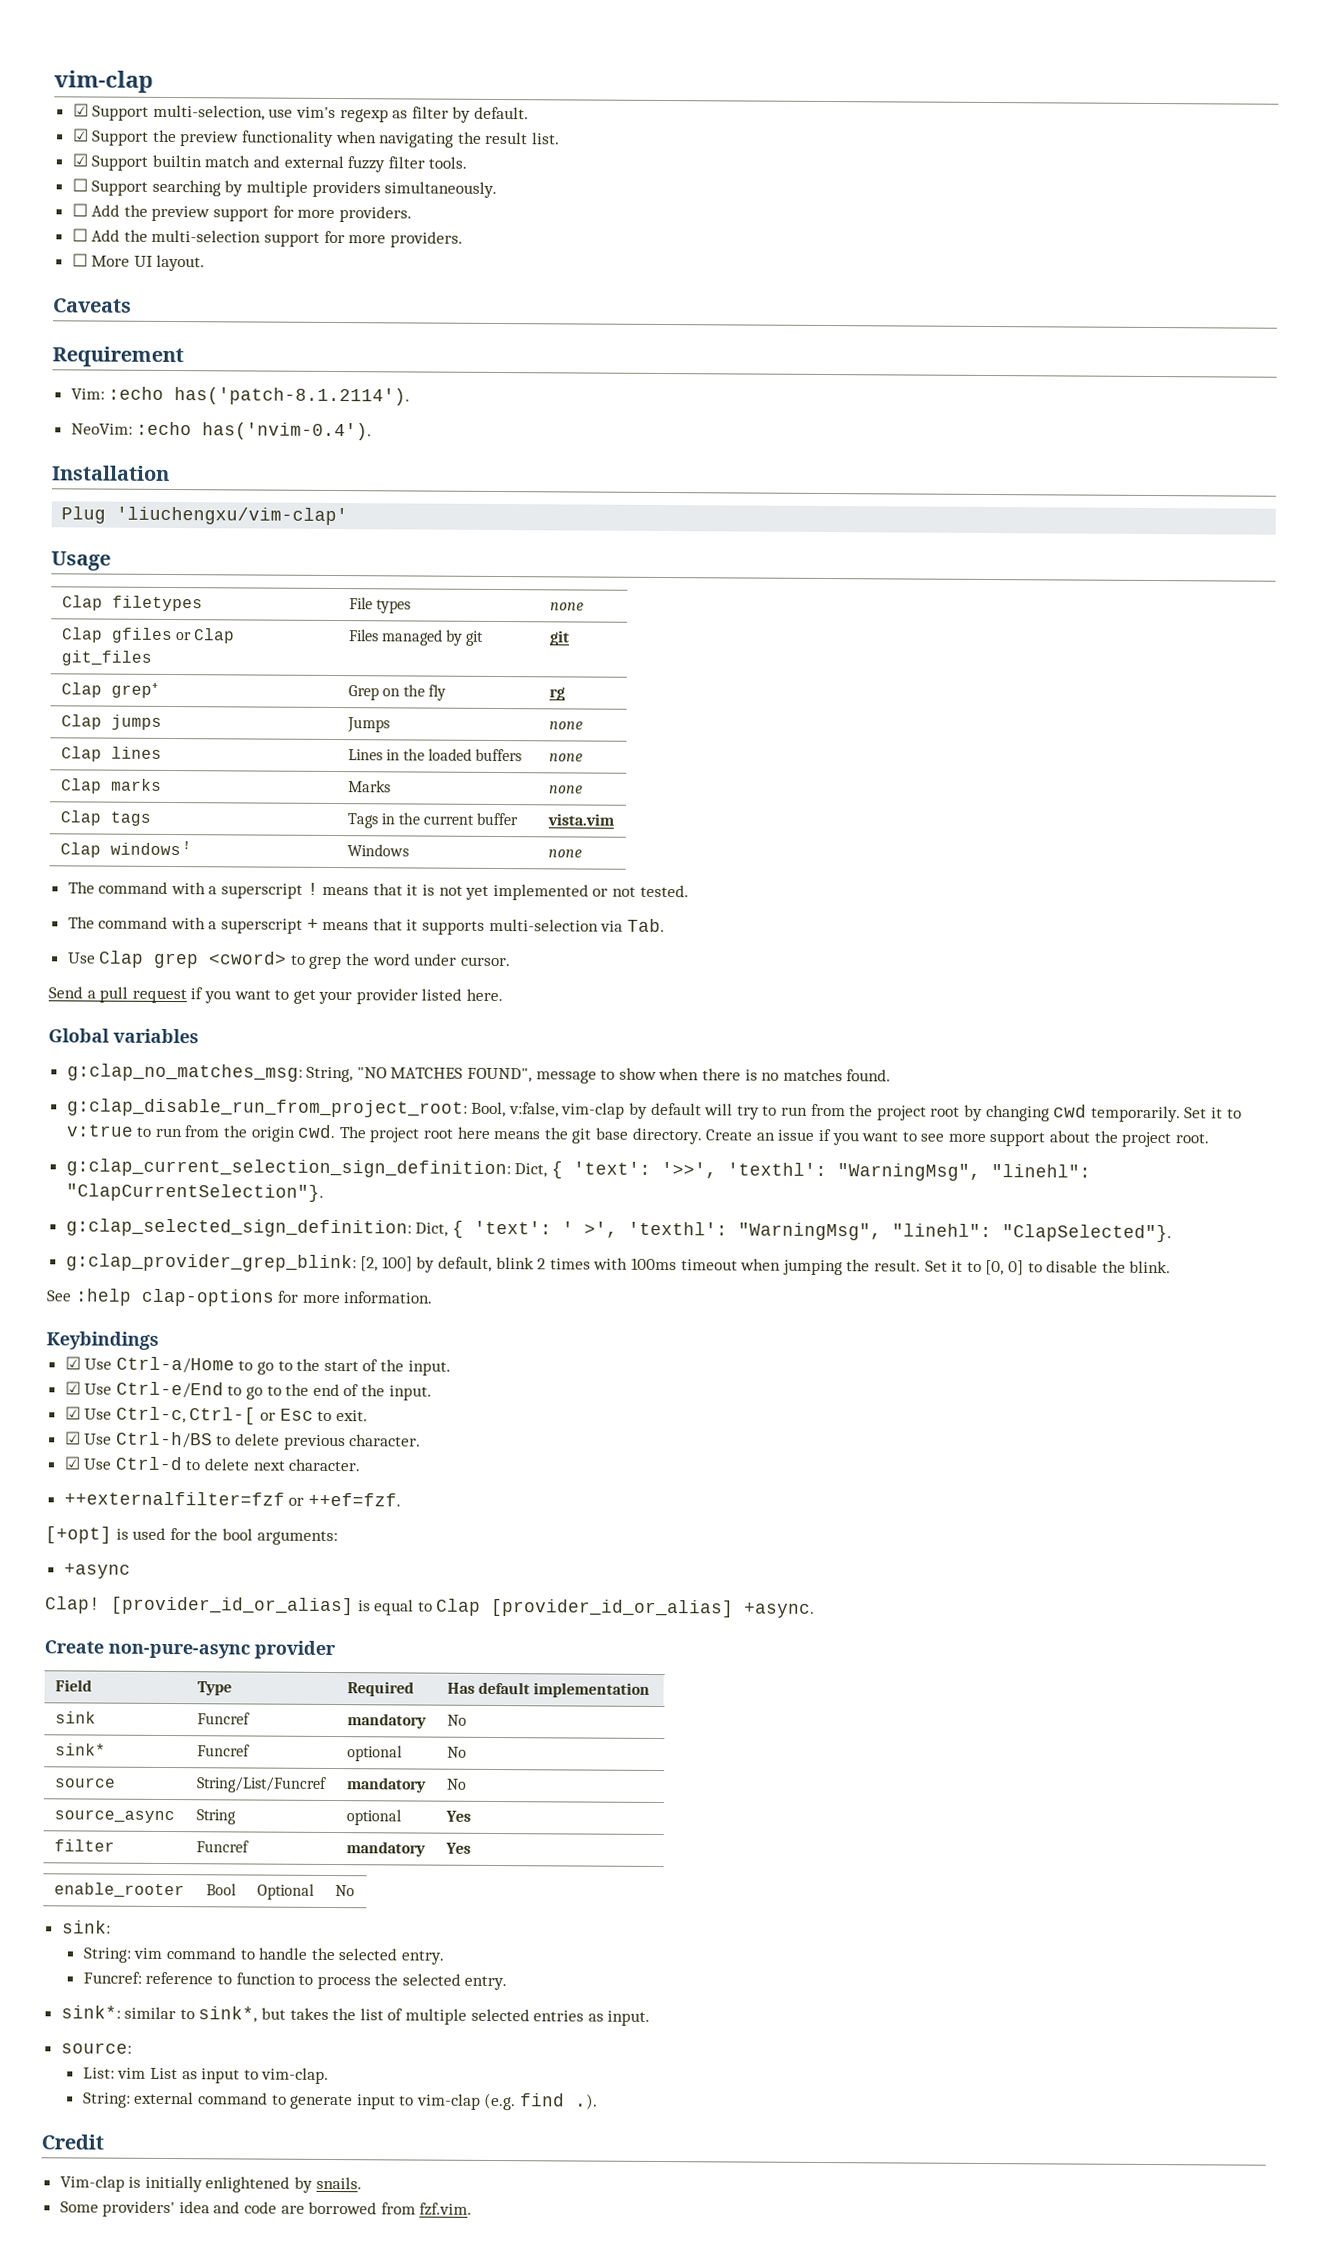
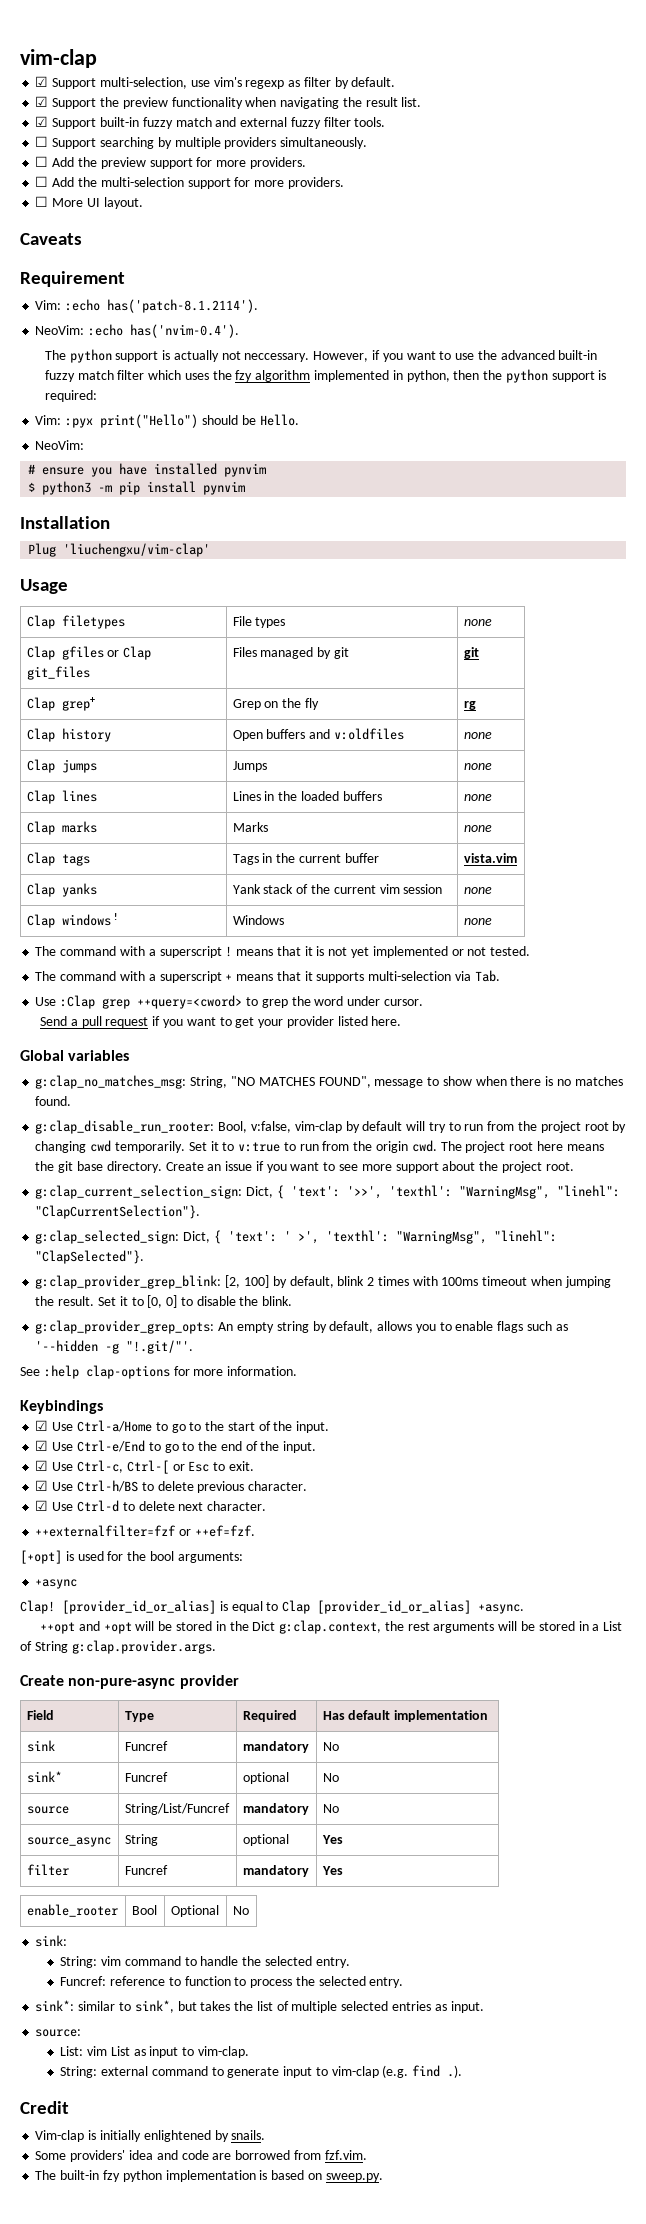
- ☑ Support builtin match and external fuzzy filter tools.
+ ☑ Support built-in fuzzy match and external fuzzy filter tools.
+ The python support is actually not neccessary. However, if you want to use the advanced built-in fuzzy match filter which uses the fzy algorithm implemented in python, then the python support is required:
+ Vim: :pyx print("Hello") should be Hello.
+ NeoVim:
+ # ensure you have installed pynvim
+ $ python3 -m pip install pynvim
+ Clap history | Open buffers and v:oldfiles | none
+ Clap yanks | Yank stack of the current vim session | none
- Use Clap grep <cword> to grep the word under cursor.
+ Use :Clap grep ++query=<cword> to grep the word under cursor.
- g:clap_disable_run_from_project_root: Bool, v:false, vim-clap by default will try to run from the project root by changing cwd temporarily.
+ g:clap_disable_run_rooter: Bool, v:false, vim-clap by default will try to run from the project root by changing cwd temporarily.
- g:clap_current_selection_sign_definition: Dict, { 'text': '>>', 'texthl': "WarningMsg", "linehl": "ClapCurrentSelection"}.
+ g:clap_current_selection_sign: Dict, { 'text': '>>', 'texthl': "WarningMsg", "linehl": "ClapCurrentSelection"}.
- g:clap_selected_sign_definition: Dict, { 'text': ' >', 'texthl': "WarningMsg", "linehl": "ClapSelected"}.
+ g:clap_selected_sign: Dict, { 'text': ' >', 'texthl': "WarningMsg", "linehl": "ClapSelected"}.
+ g:clap_provider_grep_opts: An empty string by default, allows you to enable flags such as '--hidden -g "!.git/"'.
+ ++opt and +opt will be stored in the Dict g:clap.context, the rest arguments will be stored in a List of String g:clap.provider.args.
+ The built-in fzy python implementation is based on sweep.py.

